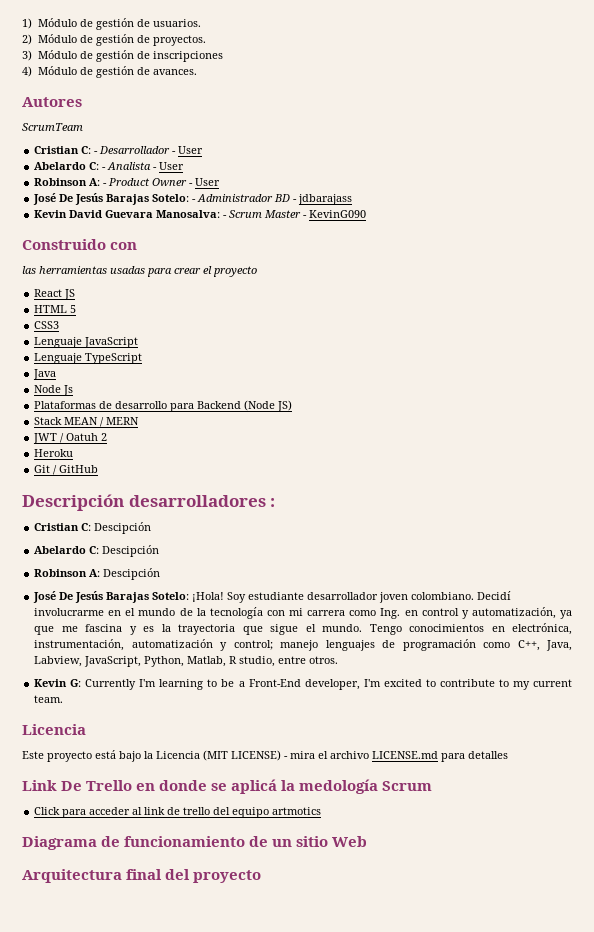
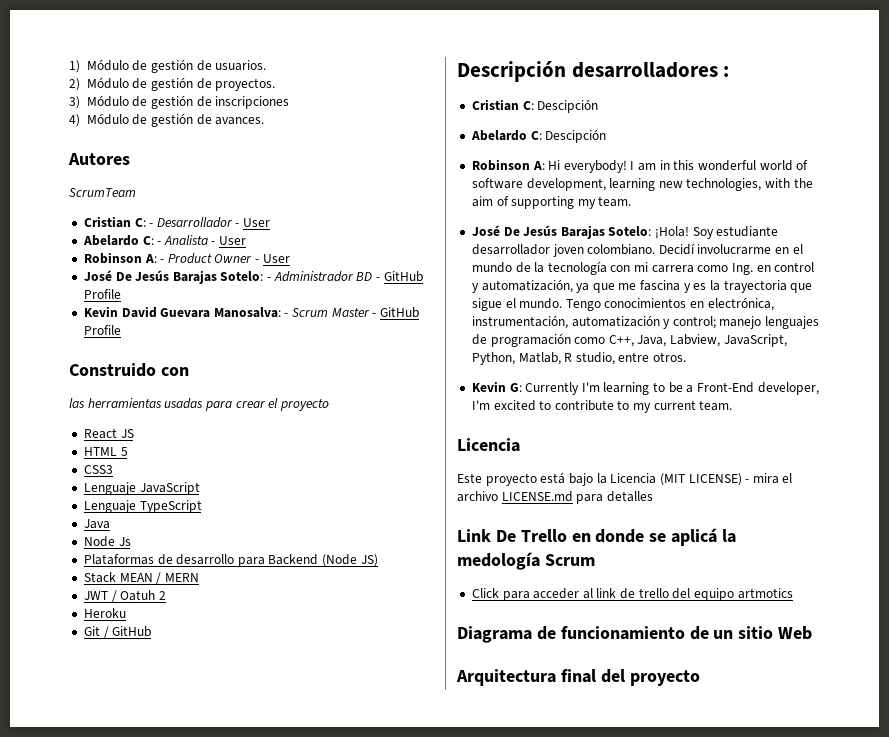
- José De Jesús Barajas Sotelo: - Administrador BD - jdbarajass
+ José De Jesús Barajas Sotelo: - Administrador BD - GitHub Profile
- Kevin David Guevara Manosalva: - Scrum Master - KevinG090
+ Kevin David Guevara Manosalva: - Scrum Master - GitHub Profile
- Robinson A: Descipción
+ Robinson A: Hi everybody! I am in this wonderful world of software development, learning new technologies, with the aim of supporting my team.

